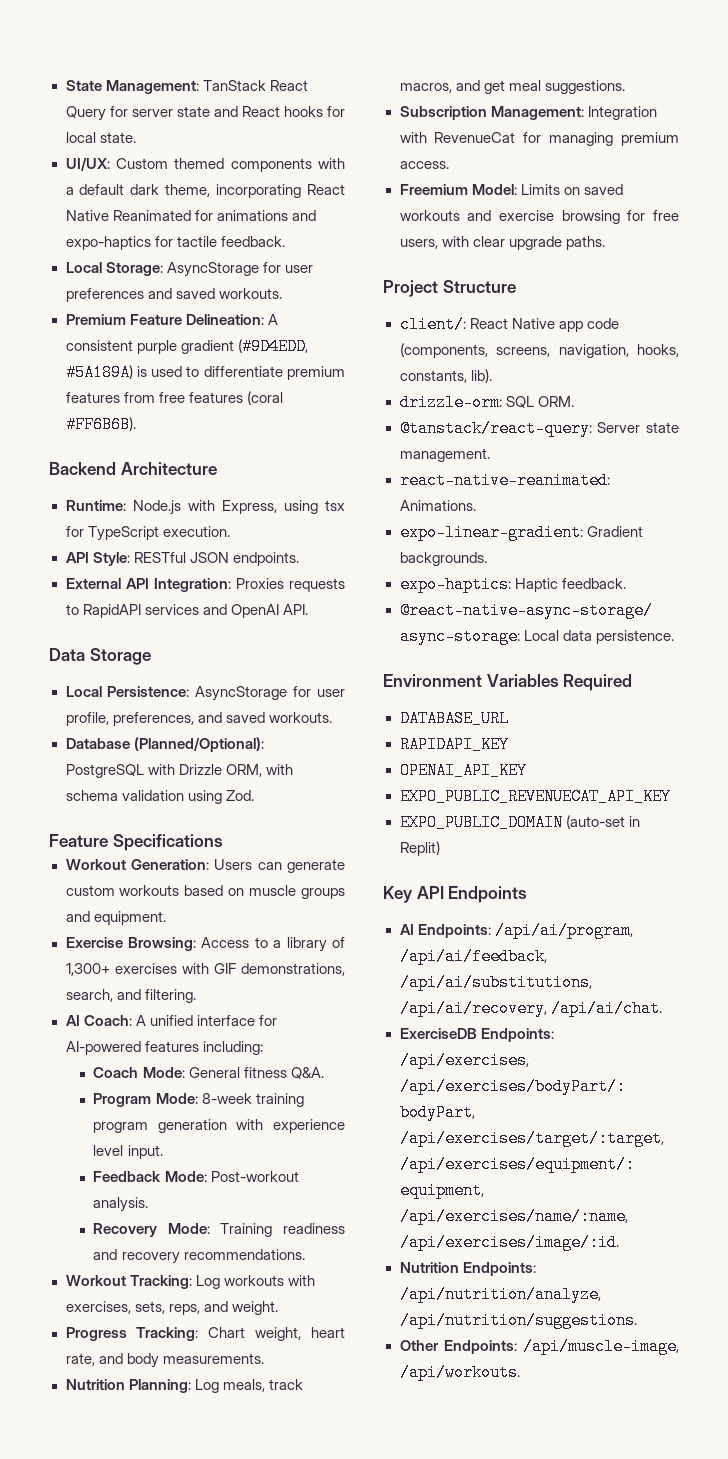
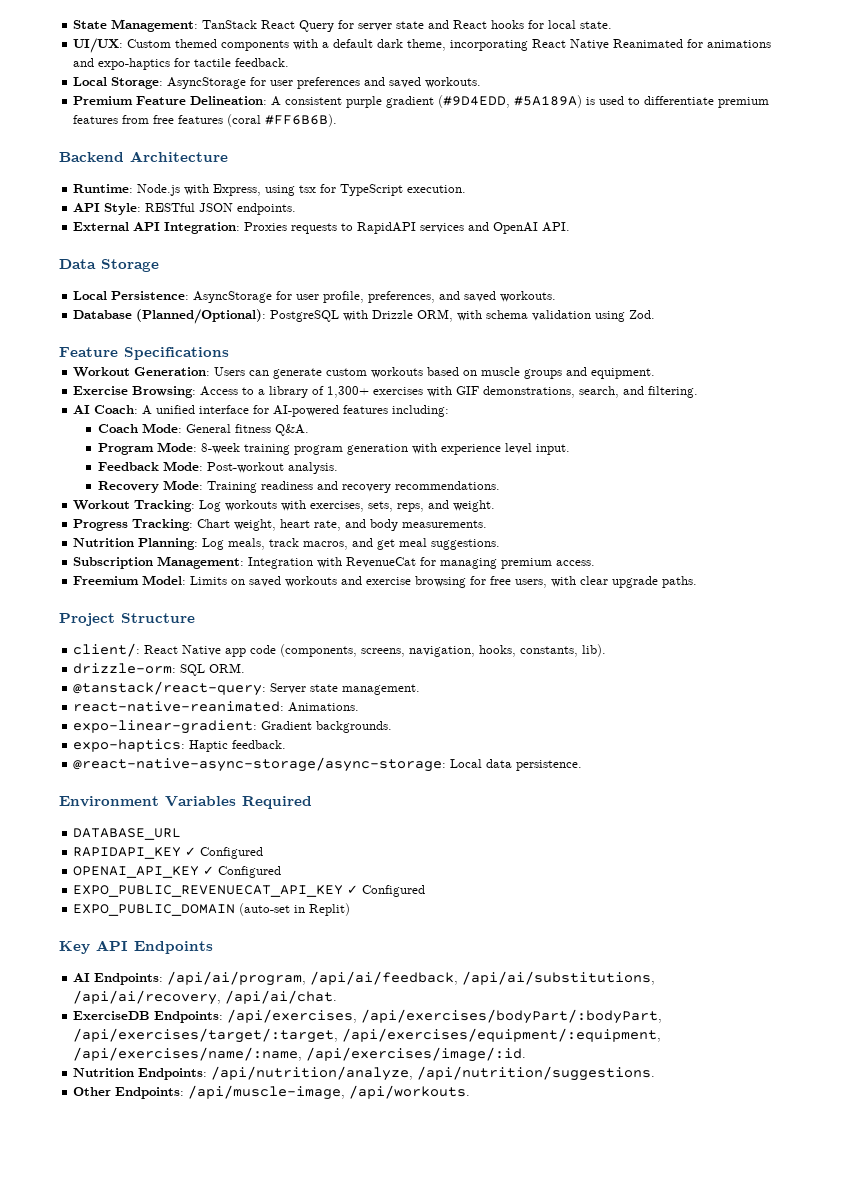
- RAPIDAPI_KEY
+ RAPIDAPI_KEY ✓ Configured
- OPENAI_API_KEY
+ OPENAI_API_KEY ✓ Configured
- EXPO_PUBLIC_REVENUECAT_API_KEY
+ EXPO_PUBLIC_REVENUECAT_API_KEY ✓ Configured

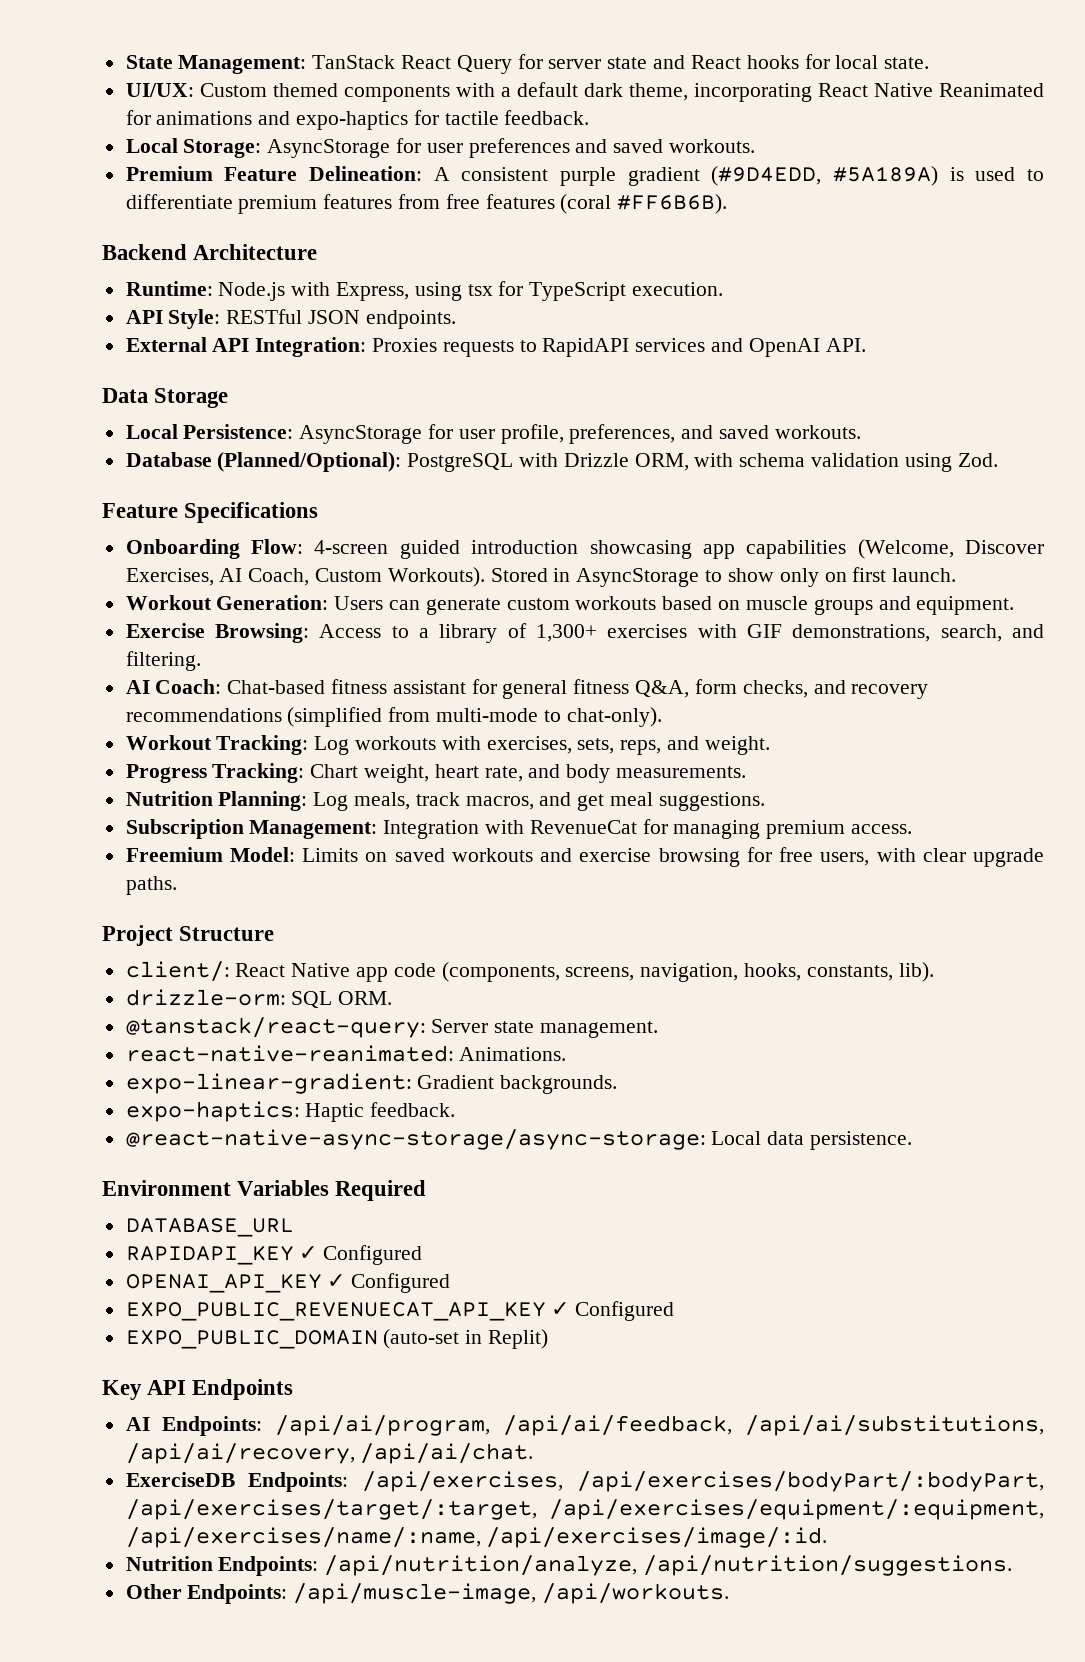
+ Onboarding Flow: 4-screen guided introduction showcasing app capabilities (Welcome, Discover Exercises, AI Coach, Custom Workouts). Stored in AsyncStorage to show only on first launch.
- AI Coach: A unified interface for AI-powered features including:
- Coach Mode: General fitness Q&A.
- Program Mode: 8-week training program generation with experience level input.
- Feedback Mode: Post-workout analysis.
- Recovery Mode: Training readiness and recovery recommendations.
+ AI Coach: Chat-based fitness assistant for general fitness Q&A, form checks, and recovery recommendations (simplified from multi-mode to chat-only).

